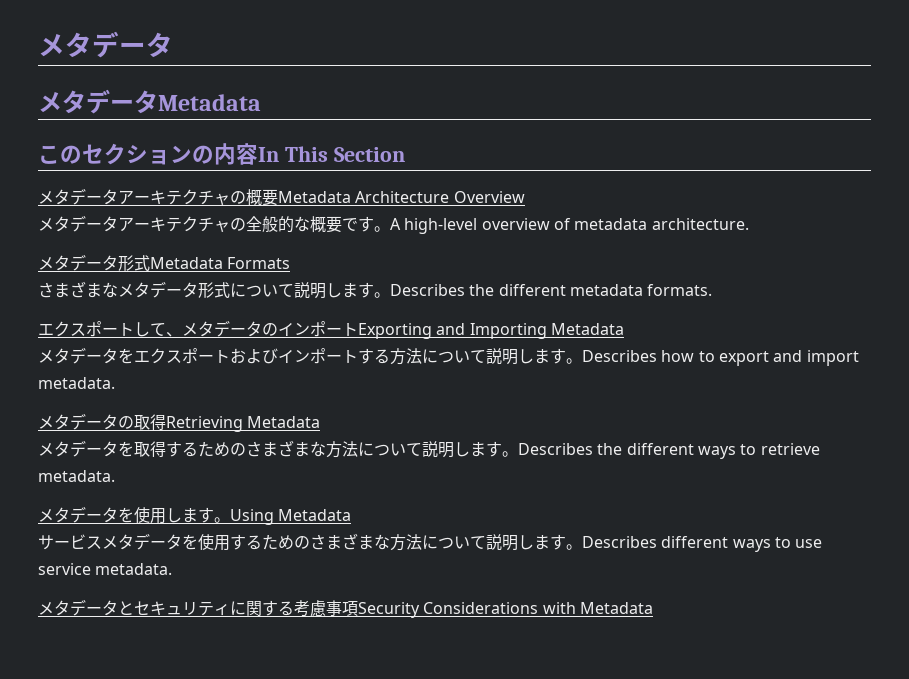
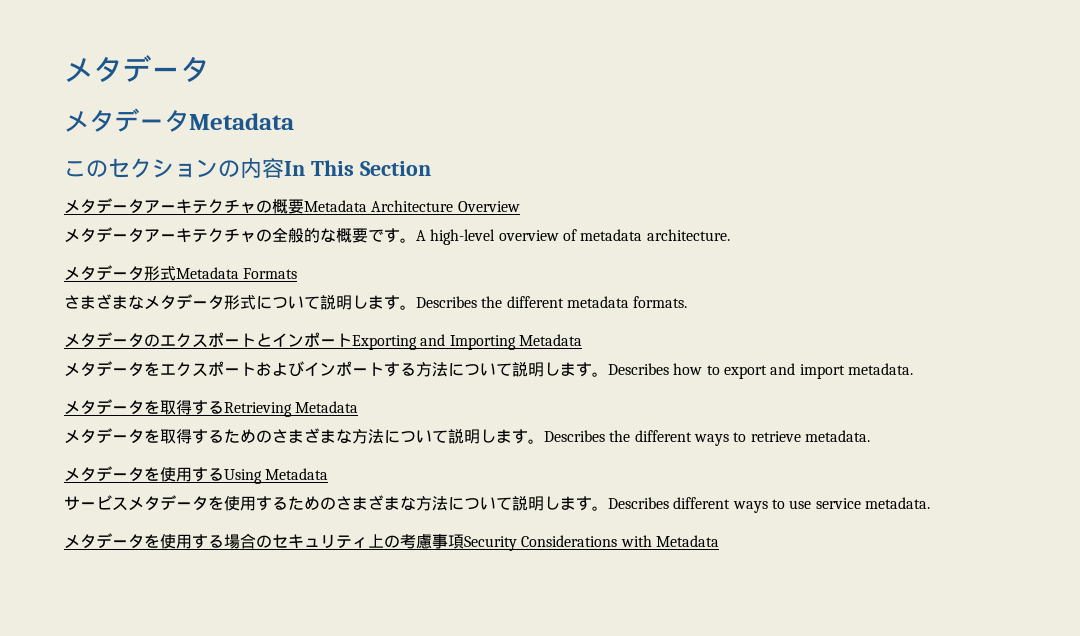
- エクスポートして、メタデータのインポートExporting and Importing Metadata
+ メタデータのエクスポートとインポートExporting and Importing Metadata
- メタデータの取得Retrieving Metadata
+ メタデータを取得するRetrieving Metadata
- メタデータを使用します。Using Metadata
+ メタデータを使用するUsing Metadata
- メタデータとセキュリティに関する考慮事項Security Considerations with Metadata
+ メタデータを使用する場合のセキュリティ上の考慮事項Security Considerations with Metadata

